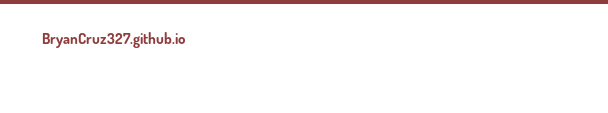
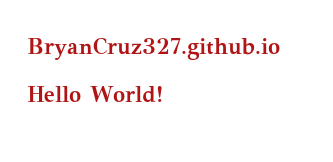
+ Hello World!

